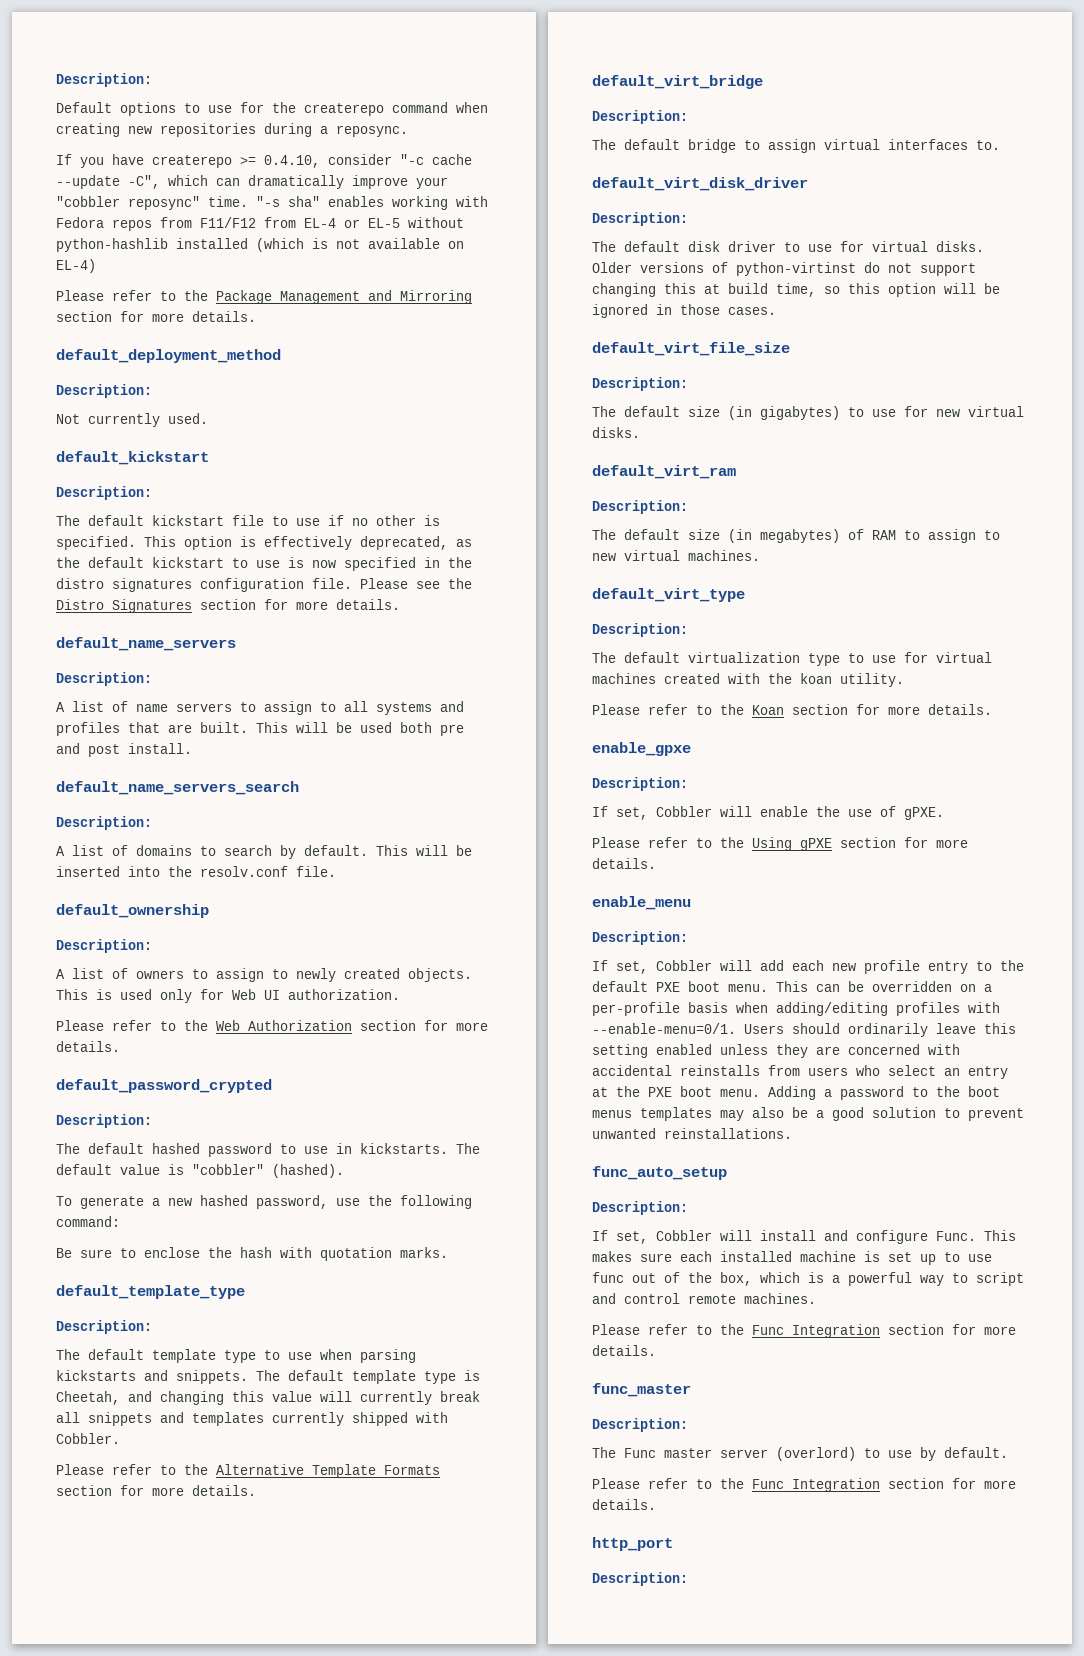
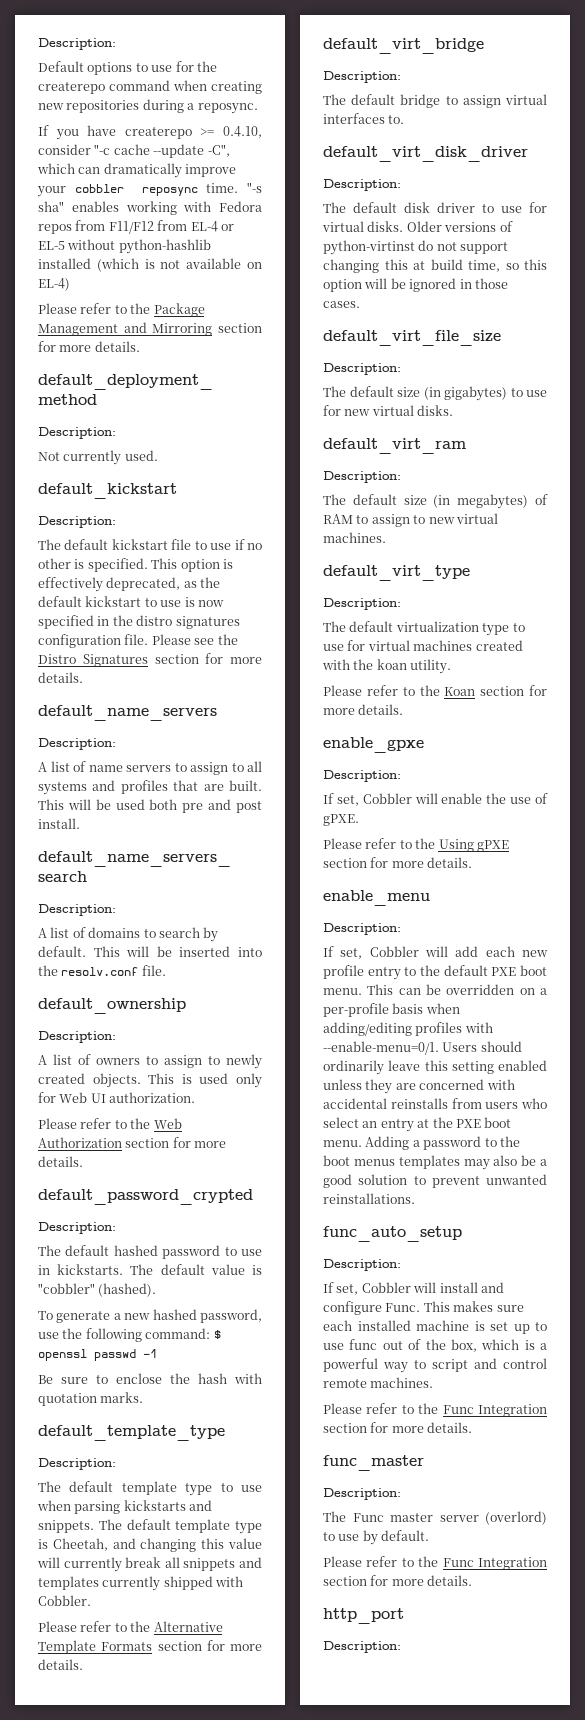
- If you have createrepo >= 0.4.10, consider "-c cache --update -C", which can dramatically improve your "cobbler reposync" time.
+ If you have createrepo >= 0.4.10, consider "-c cache --update -C", which can dramatically improve your cobbler reposync time.
- To generate a new hashed password, use the following command:
+ To generate a new hashed password, use the following command: $ openssl passwd -1

